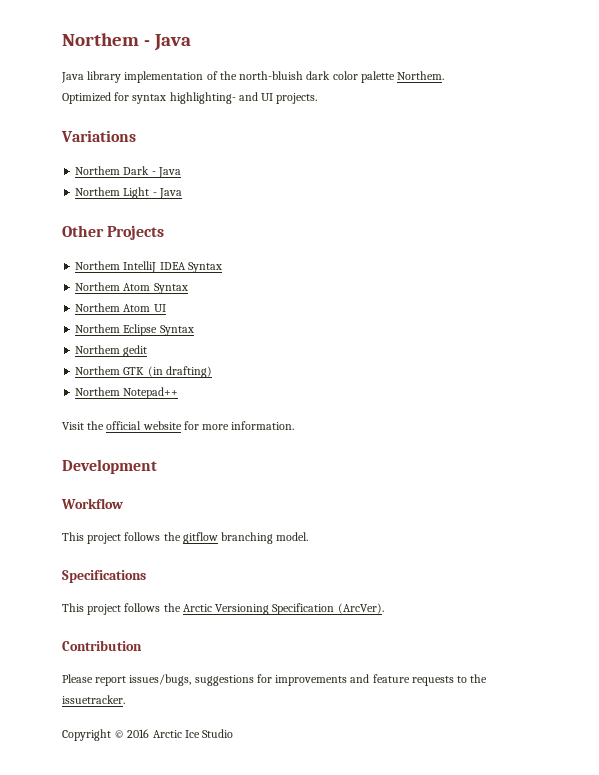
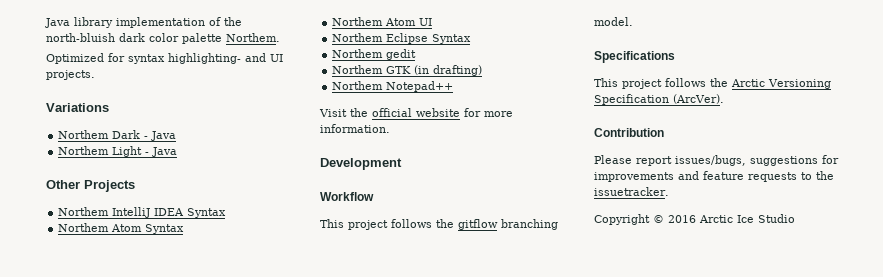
- Northem - Java

